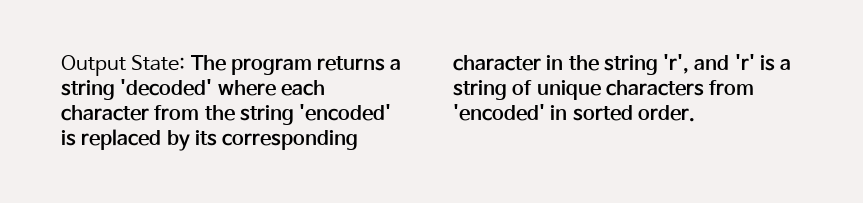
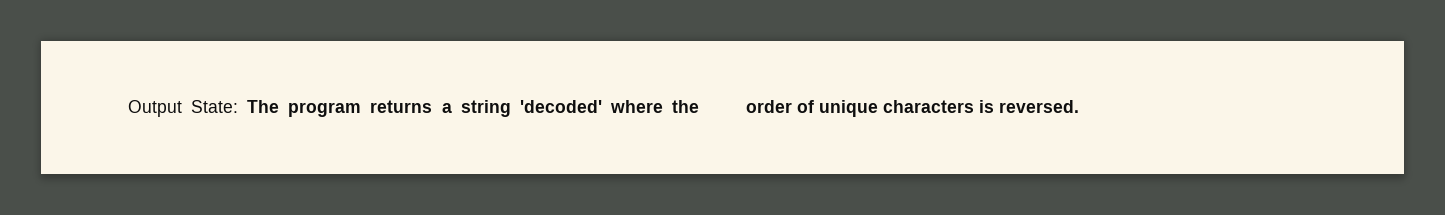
- Output State: The program returns a string 'decoded' where each character from the string 'encoded' is replaced by its corresponding character in the string 'r', and 'r' is a string of unique characters from 'encoded' in sorted order.
+ Output State: The program returns a string 'decoded' where the order of unique characters is reversed.

